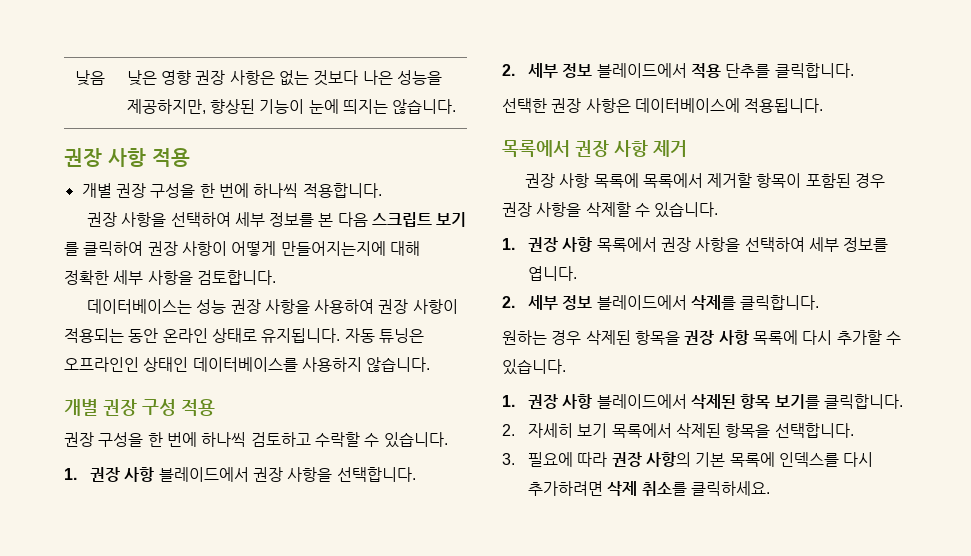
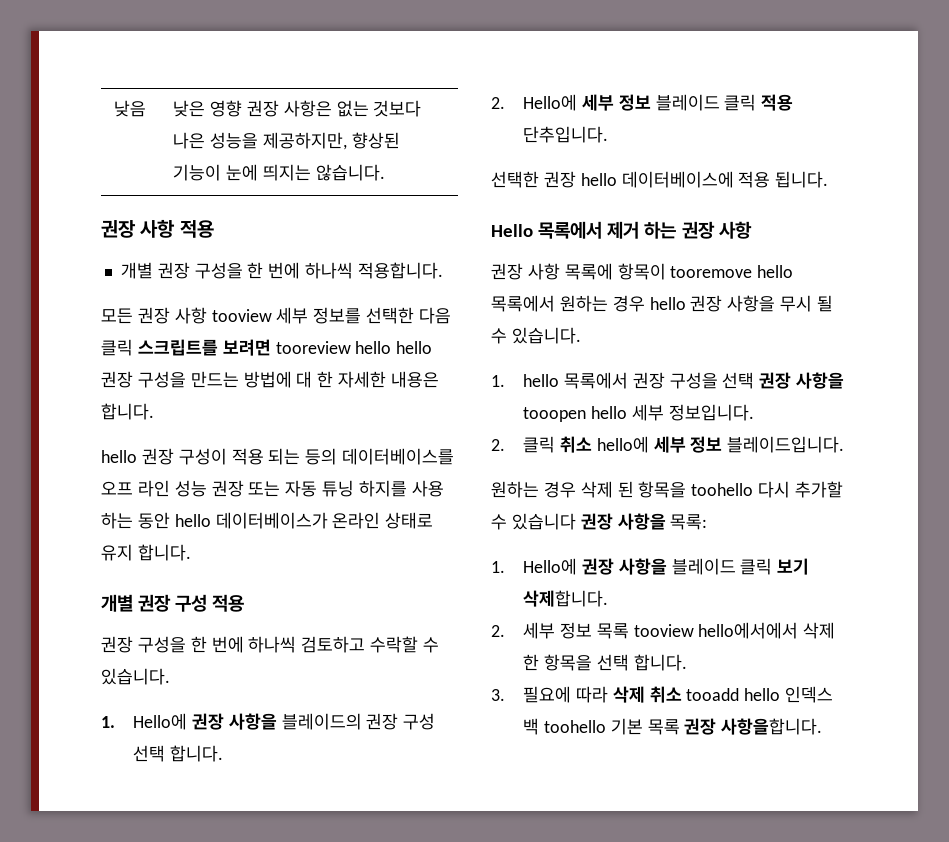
- 권장 사항을 선택하여 세부 정보를 본 다음 스크립트 보기 를 클릭하여 권장 사항이 어떻게 만들어지는지에 대해 정확한 세부 사항을 검토합니다.
- 데이터베이스는 성능 권장 사항을 사용하여 권장 사항이 적용되는 동안 온라인 상태로 유지됩니다. 자동 튜닝은 오프라인인 상태인 데이터베이스를 사용하지 않습니다.
+ 모든 권장 사항 tooview 세부 정보를 선택한 다음 클릭 스크립트를 보려면 tooreview hello hello 권장 구성을 만드는 방법에 대 한 자세한 내용은 합니다.
+ hello 권장 구성이 적용 되는 등의 데이터베이스를 오프 라인 성능 권장 또는 자동 튜닝 하지를 사용 하는 동안 hello 데이터베이스가 온라인 상태로 유지 합니다.
- 1. 권장 사항 블레이드에서 권장 사항을 선택합니다.
- 2. 세부 정보 블레이드에서 적용 단추를 클릭합니다.
- 선택한 권장 사항은 데이터베이스에 적용됩니다.
- 목록에서 권장 사항 제거
- 권장 사항 목록에 목록에서 제거할 항목이 포함된 경우 권장 사항을 삭제할 수 있습니다.
- 1. 권장 사항 목록에서 권장 사항을 선택하여 세부 정보를 엽니다.
- 2. 세부 정보 블레이드에서 삭제를 클릭합니다.
- 원하는 경우 삭제된 항목을 권장 사항 목록에 다시 추가할 수 있습니다.
- 1. 권장 사항 블레이드에서 삭제된 항목 보기를 클릭합니다.
- 2. 자세히 보기 목록에서 삭제된 항목을 선택합니다.
- 3. 필요에 따라 권장 사항의 기본 목록에 인덱스를 다시 추가하려면 삭제 취소를 클릭하세요.
+ 1. Hello에 권장 사항을 블레이드의 권장 구성 선택 합니다.
+ 2. Hello에 세부 정보 블레이드 클릭 적용 단추입니다.
+ 선택한 권장 hello 데이터베이스에 적용 됩니다.
+ Hello 목록에서 제거 하는 권장 사항
+ 권장 사항 목록에 항목이 tooremove hello 목록에서 원하는 경우 hello 권장 사항을 무시 될 수 있습니다.
+ 1. hello 목록에서 권장 구성을 선택 권장 사항을 tooopen hello 세부 정보입니다.
+ 2. 클릭 취소 hello에 세부 정보 블레이드입니다.
+ 원하는 경우 삭제 된 항목을 toohello 다시 추가할 수 있습니다 권장 사항을 목록:
+ 1. Hello에 권장 사항을 블레이드 클릭 보기 삭제합니다.
+ 2. 세부 정보 목록 tooview hello에서에서 삭제 한 항목을 선택 합니다.
+ 3. 필요에 따라 삭제 취소 tooadd hello 인덱스 백 toohello 기본 목록 권장 사항을합니다.

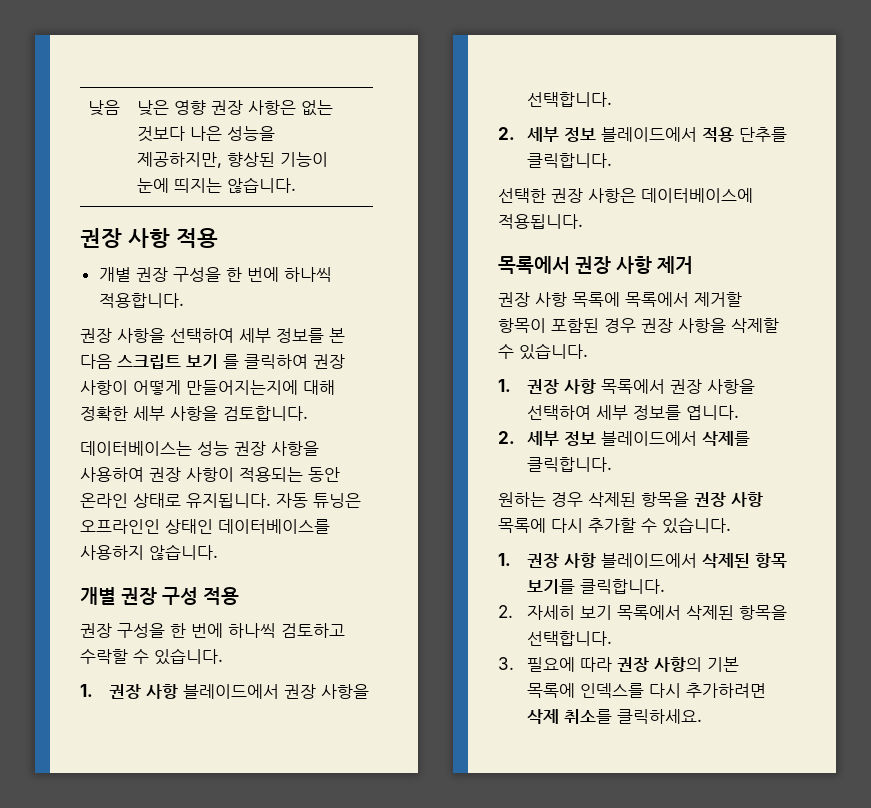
- 모든 권장 사항 tooview 세부 정보를 선택한 다음 클릭 스크립트를 보려면 tooreview hello hello 권장 구성을 만드는 방법에 대 한 자세한 내용은 합니다.
- hello 권장 구성이 적용 되는 등의 데이터베이스를 오프 라인 성능 권장 또는 자동 튜닝 하지를 사용 하는 동안 hello 데이터베이스가 온라인 상태로 유지 합니다.
+ 권장 사항을 선택하여 세부 정보를 본 다음 스크립트 보기 를 클릭하여 권장 사항이 어떻게 만들어지는지에 대해 정확한 세부 사항을 검토합니다.
+ 데이터베이스는 성능 권장 사항을 사용하여 권장 사항이 적용되는 동안 온라인 상태로 유지됩니다. 자동 튜닝은 오프라인인 상태인 데이터베이스를 사용하지 않습니다.
- 1. Hello에 권장 사항을 블레이드의 권장 구성 선택 합니다.
- 2. Hello에 세부 정보 블레이드 클릭 적용 단추입니다.
- 선택한 권장 hello 데이터베이스에 적용 됩니다.
- Hello 목록에서 제거 하는 권장 사항
- 권장 사항 목록에 항목이 tooremove hello 목록에서 원하는 경우 hello 권장 사항을 무시 될 수 있습니다.
- 1. hello 목록에서 권장 구성을 선택 권장 사항을 tooopen hello 세부 정보입니다.
- 2. 클릭 취소 hello에 세부 정보 블레이드입니다.
- 원하는 경우 삭제 된 항목을 toohello 다시 추가할 수 있습니다 권장 사항을 목록:
- 1. Hello에 권장 사항을 블레이드 클릭 보기 삭제합니다.
- 2. 세부 정보 목록 tooview hello에서에서 삭제 한 항목을 선택 합니다.
- 3. 필요에 따라 삭제 취소 tooadd hello 인덱스 백 toohello 기본 목록 권장 사항을합니다.
+ 1. 권장 사항 블레이드에서 권장 사항을 선택합니다.
+ 2. 세부 정보 블레이드에서 적용 단추를 클릭합니다.
+ 선택한 권장 사항은 데이터베이스에 적용됩니다.
+ 목록에서 권장 사항 제거
+ 권장 사항 목록에 목록에서 제거할 항목이 포함된 경우 권장 사항을 삭제할 수 있습니다.
+ 1. 권장 사항 목록에서 권장 사항을 선택하여 세부 정보를 엽니다.
+ 2. 세부 정보 블레이드에서 삭제를 클릭합니다.
+ 원하는 경우 삭제된 항목을 권장 사항 목록에 다시 추가할 수 있습니다.
+ 1. 권장 사항 블레이드에서 삭제된 항목 보기를 클릭합니다.
+ 2. 자세히 보기 목록에서 삭제된 항목을 선택합니다.
+ 3. 필요에 따라 권장 사항의 기본 목록에 인덱스를 다시 추가하려면 삭제 취소를 클릭하세요.

